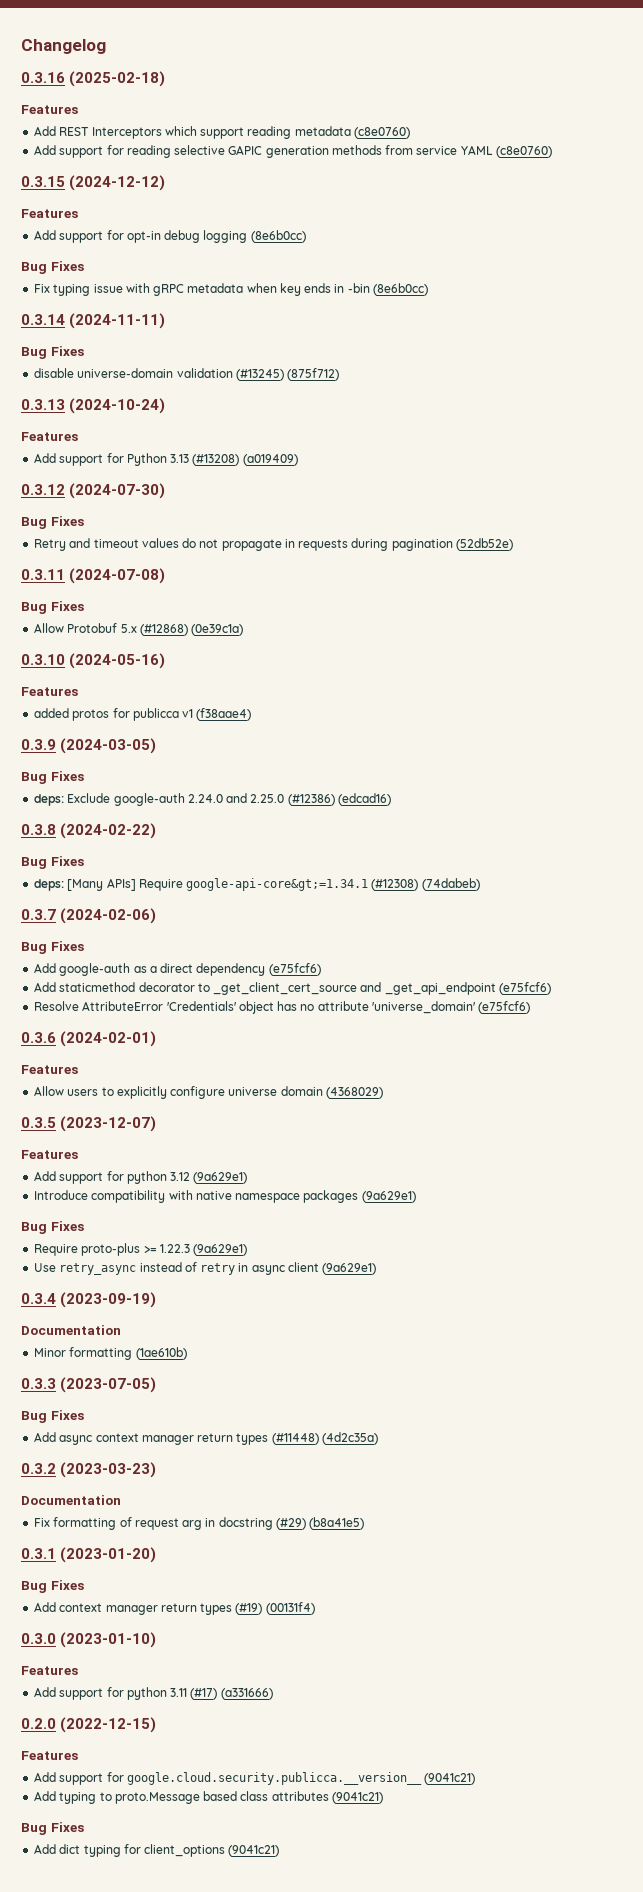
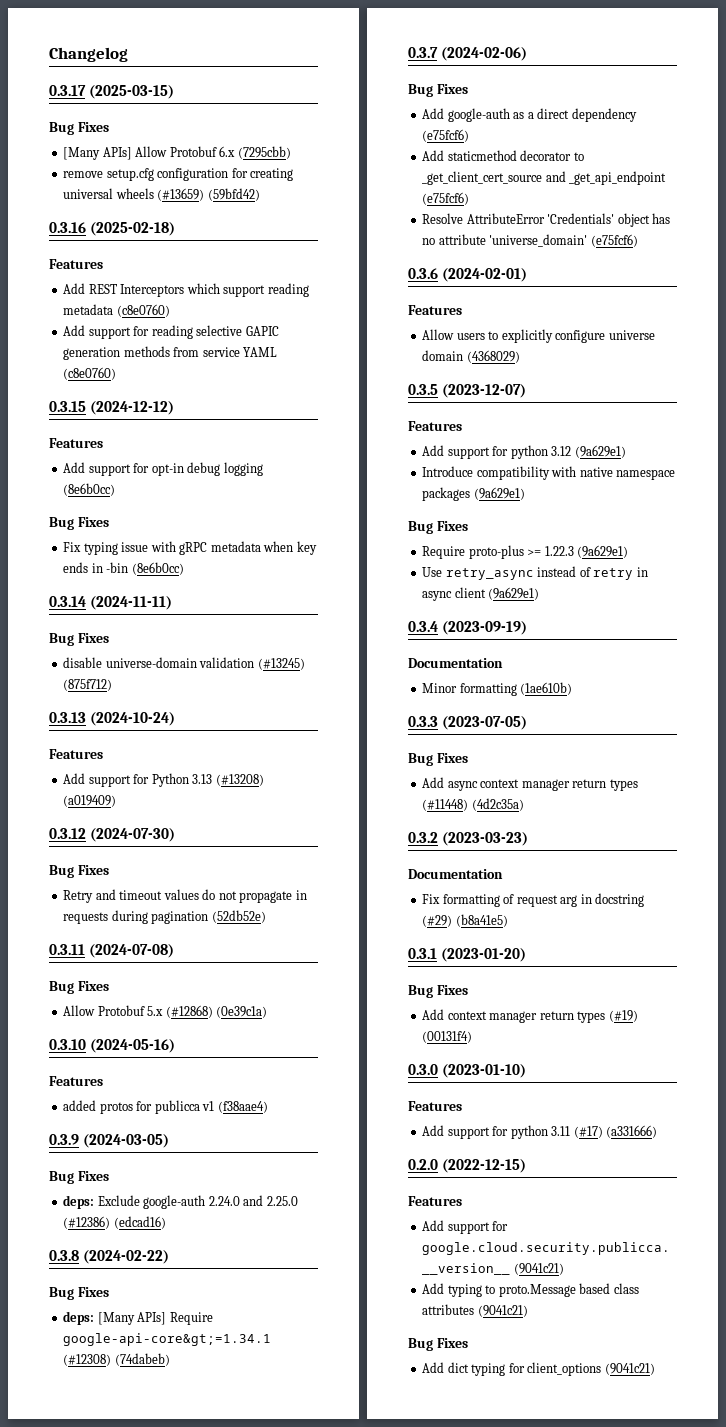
+ 0.3.17 (2025-03-15)
+ Bug Fixes
+ [Many APIs] Allow Protobuf 6.x (7295cbb)
+ remove setup.cfg configuration for creating universal wheels (#13659) (59bfd42)

